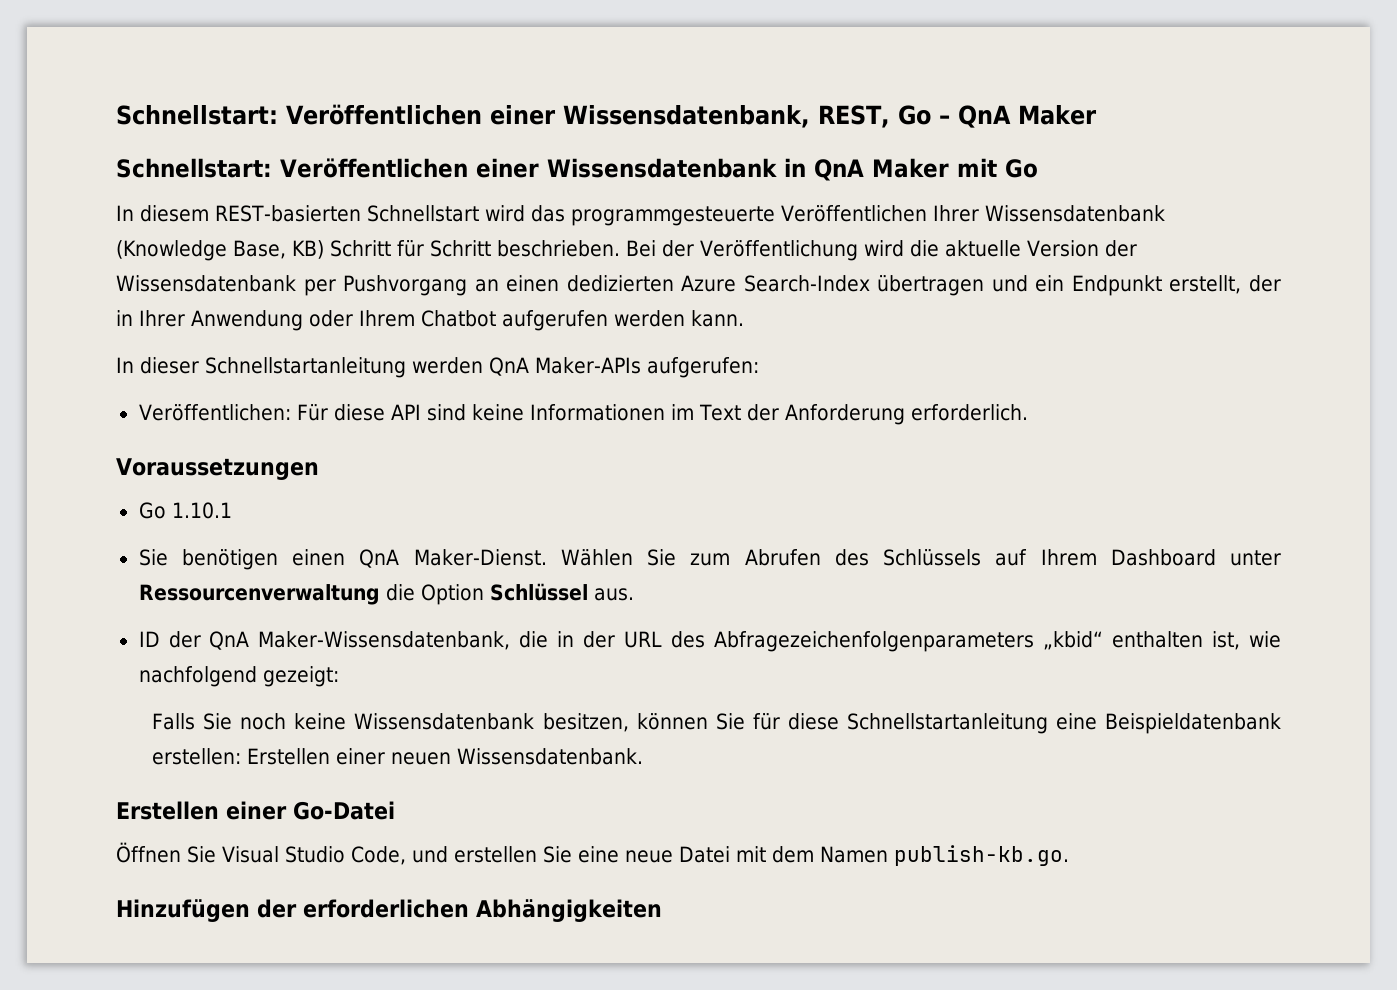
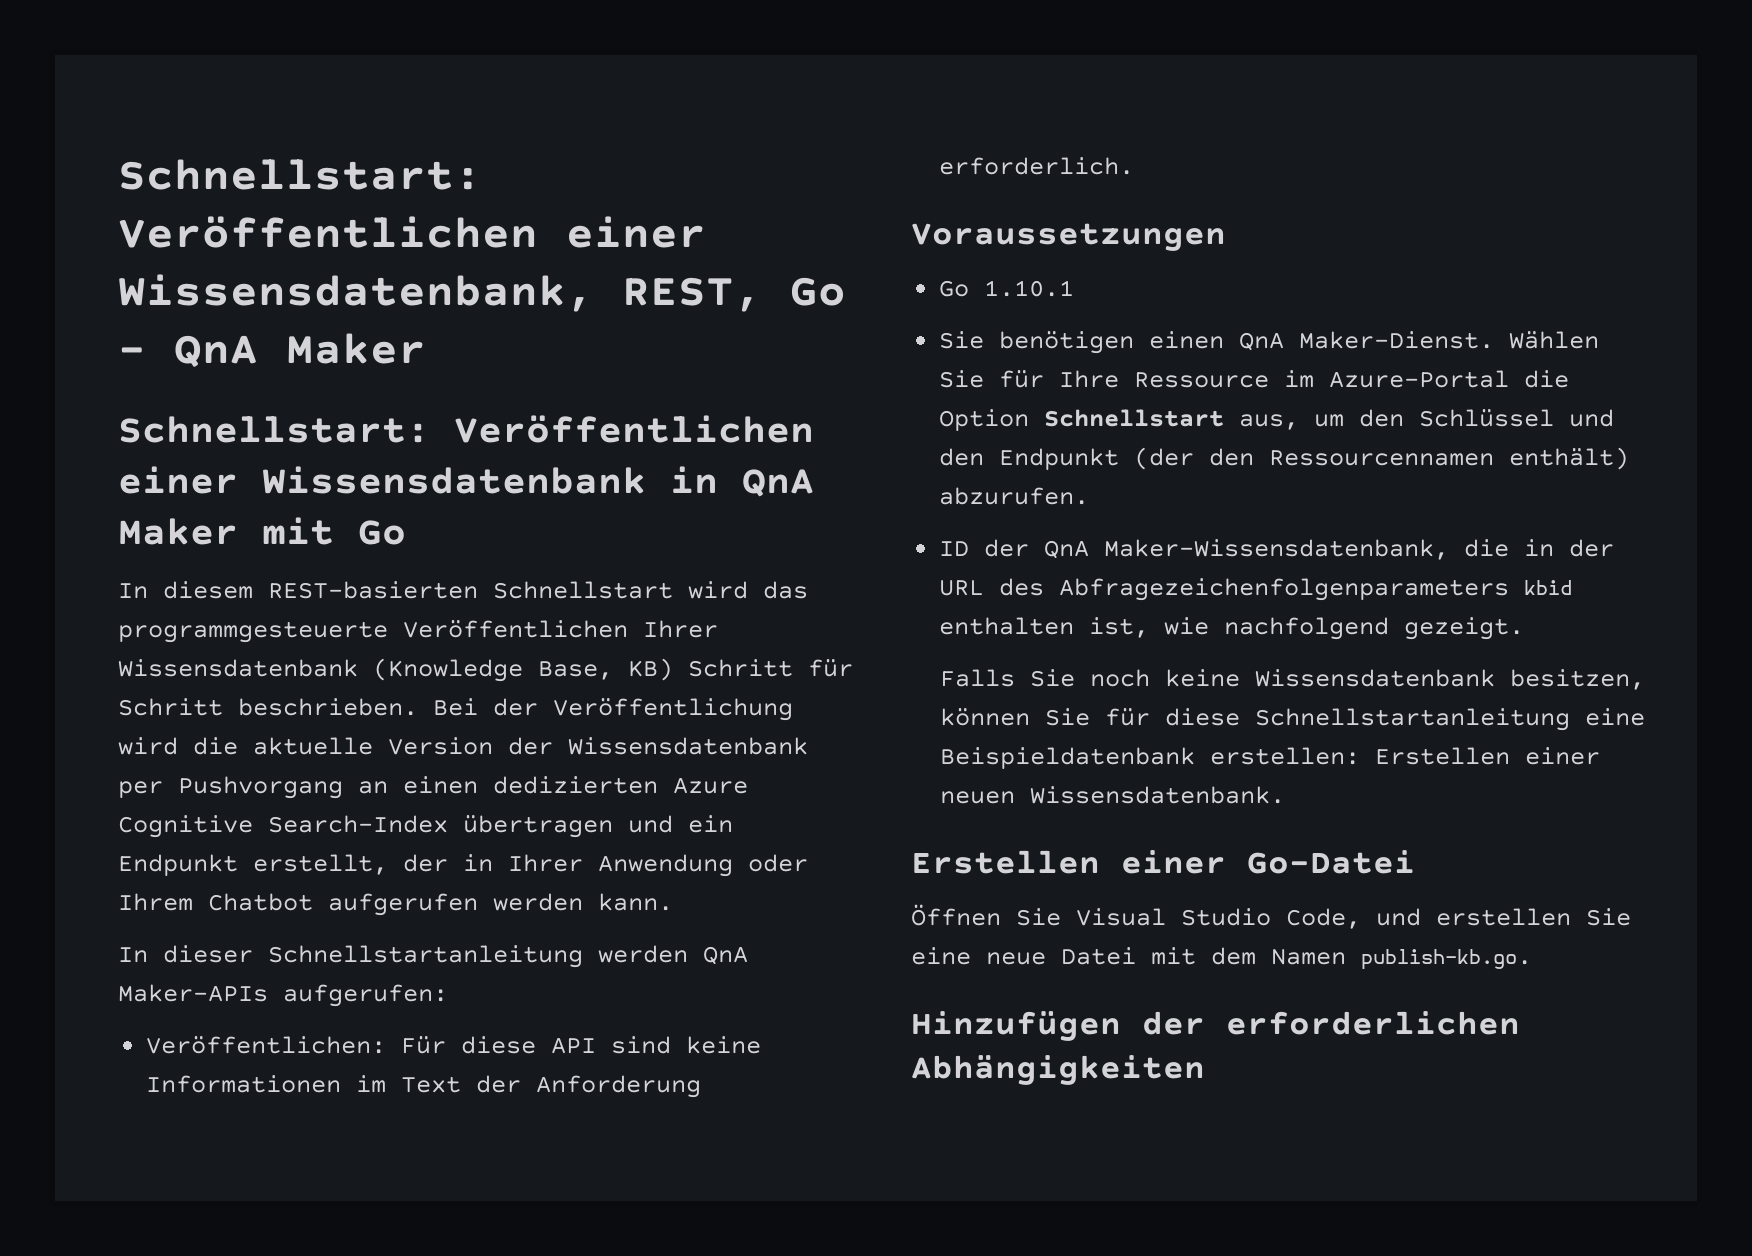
- Bei der Veröffentlichung wird die aktuelle Version der Wissensdatenbank per Pushvorgang an einen dedizierten Azure Search-Index übertragen und ein Endpunkt erstellt, der in Ihrer Anwendung oder Ihrem Chatbot aufgerufen werden kann.
+ Bei der Veröffentlichung wird die aktuelle Version der Wissensdatenbank per Pushvorgang an einen dedizierten Azure Cognitive Search-Index übertragen und ein Endpunkt erstellt, der in Ihrer Anwendung oder Ihrem Chatbot aufgerufen werden kann.
- Wählen Sie zum Abrufen des Schlüssels auf Ihrem Dashboard unter Ressourcenverwaltung die Option Schlüssel aus.
+ Wählen Sie für Ihre Ressource im Azure-Portal die Option Schnellstart aus, um den Schlüssel und den Endpunkt (der den Ressourcennamen enthält) abzurufen.
- ID der QnA Maker-Wissensdatenbank, die in der URL des Abfragezeichenfolgenparameters „kbid“ enthalten ist, wie nachfolgend gezeigt:
+ ID der QnA Maker-Wissensdatenbank, die in der URL des Abfragezeichenfolgenparameters kbid enthalten ist, wie nachfolgend gezeigt.

